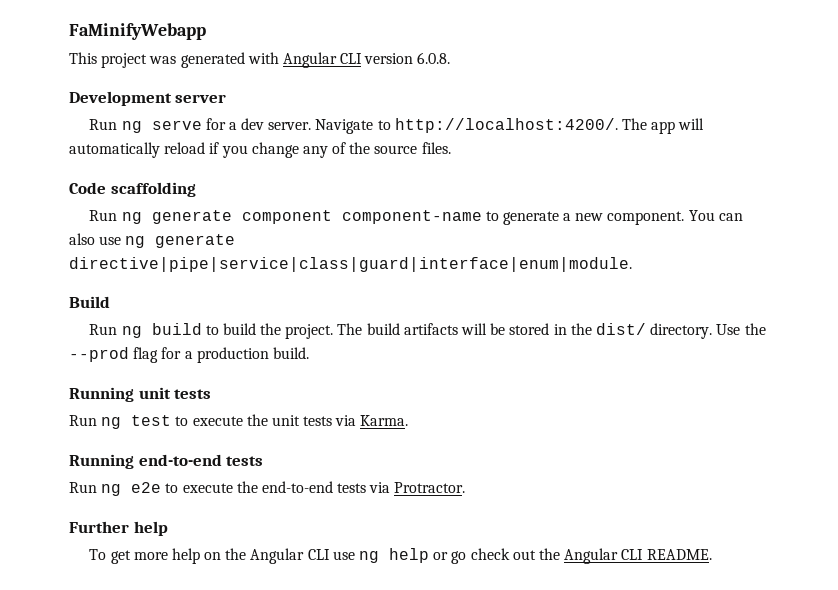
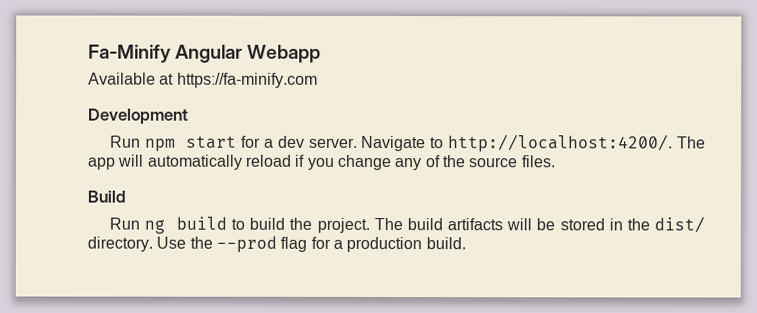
- FaMinifyWebapp
- This project was generated with Angular CLI version 6.0.8.
+ Fa-Minify Angular Webapp
+ Available at https://fa-minify.com
- Development server
- Run ng serve for a dev server.
+ Development
+ Run npm start for a dev server.
- Code scaffolding
- Run ng generate component component-name to generate a new component. You can also use ng generate directive|pipe|service|class|guard|interface|enum|module.
- Running unit tests
- Run ng test to execute the unit tests via Karma.
- Running end-to-end tests
- Run ng e2e to execute the end-to-end tests via Protractor.
- Further help
- To get more help on the Angular CLI use ng help or go check out the Angular CLI README.

